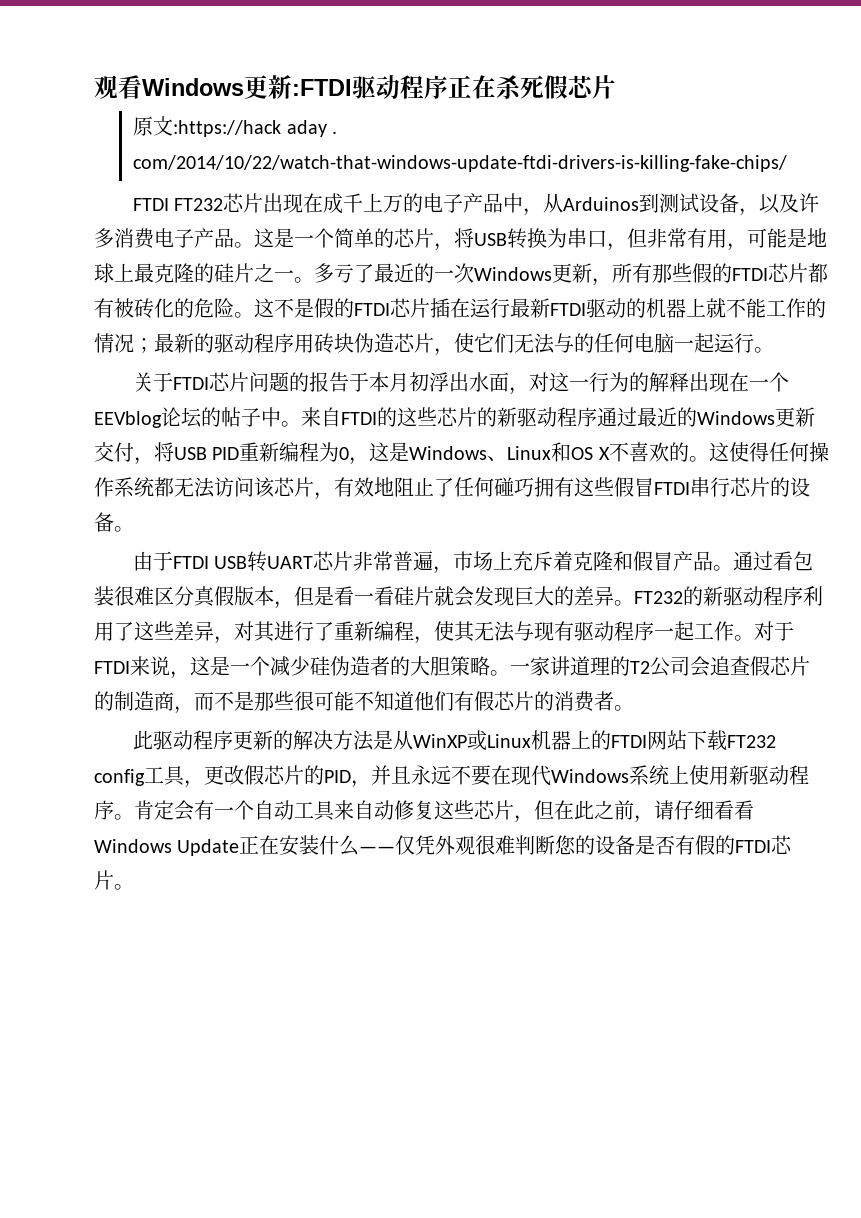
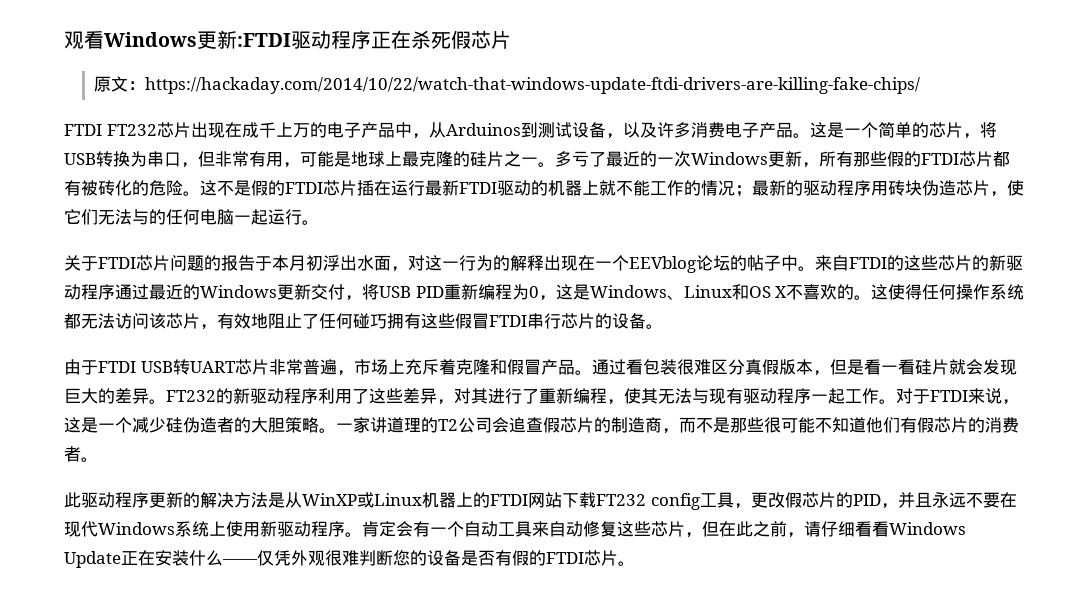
- 原文:https://hack aday . com/2014/10/22/watch-that-windows-update-ftdi-drivers-is-killing-fake-chips/
+ 原文：https://hackaday.com/2014/10/22/watch-that-windows-update-ftdi-drivers-are-killing-fake-chips/

